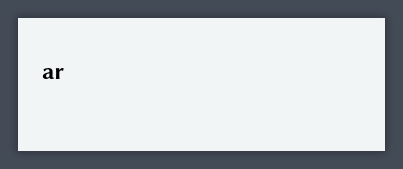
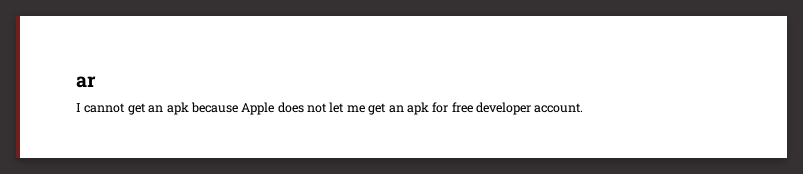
+ I cannot get an apk because Apple does not let me get an apk for free developer account.

